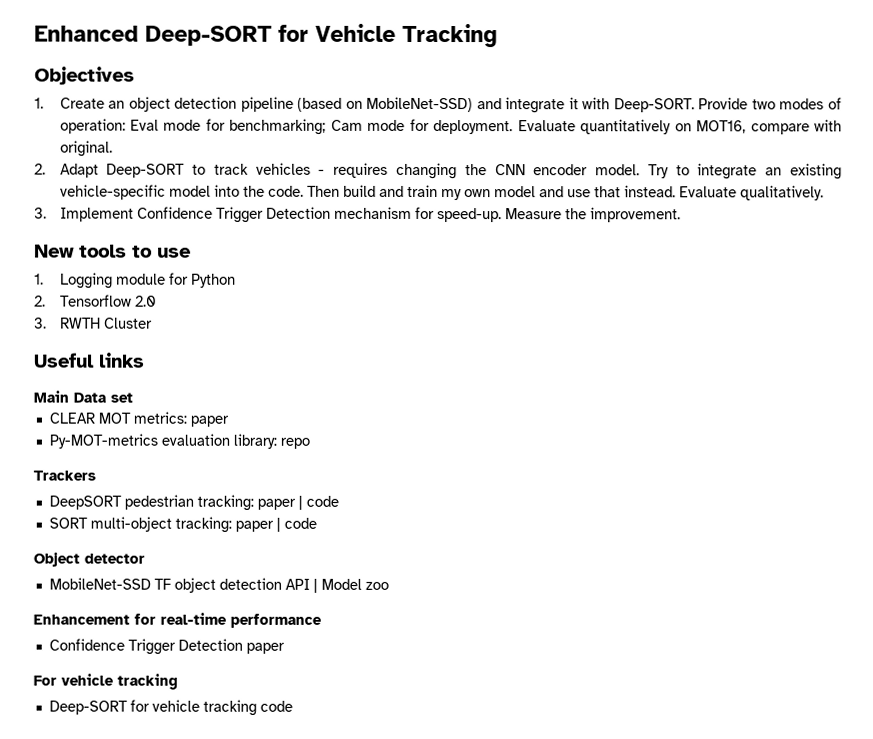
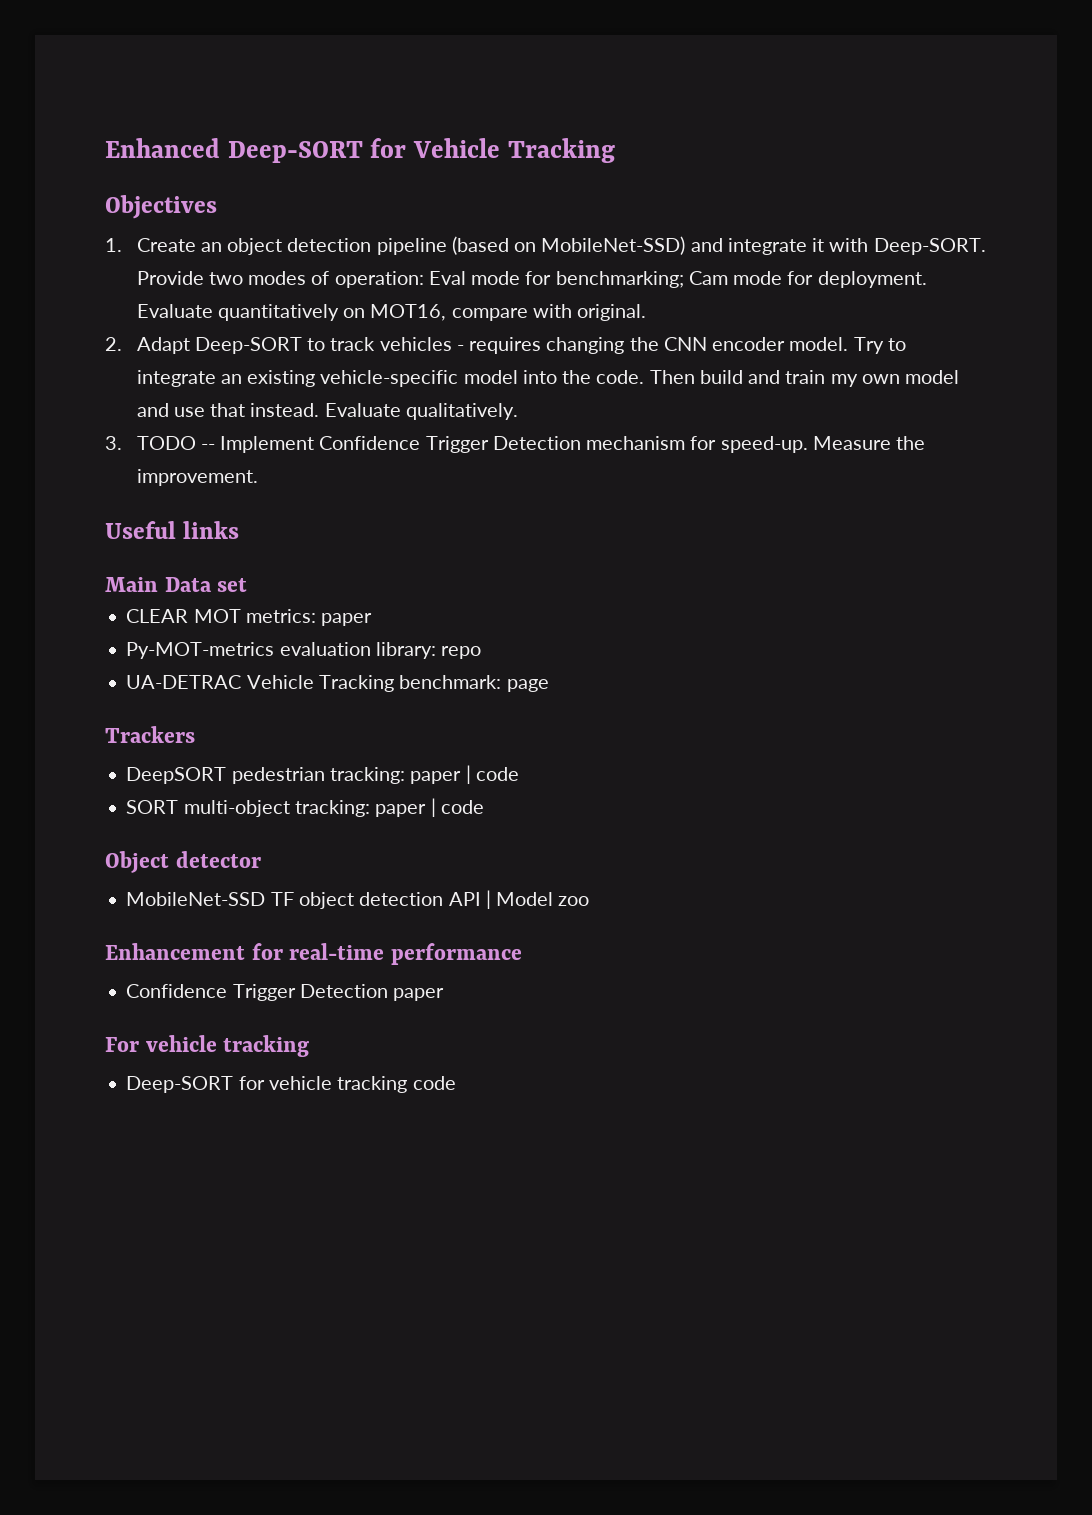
- 3. Implement Confidence Trigger Detection mechanism for speed-up.
+ 3. TODO -- Implement Confidence Trigger Detection mechanism for speed-up.
- New tools to use
- 1. Logging module for Python
- 2. Tensorflow 2.0
- 3. RWTH Cluster
+ UA-DETRAC Vehicle Tracking benchmark: page

